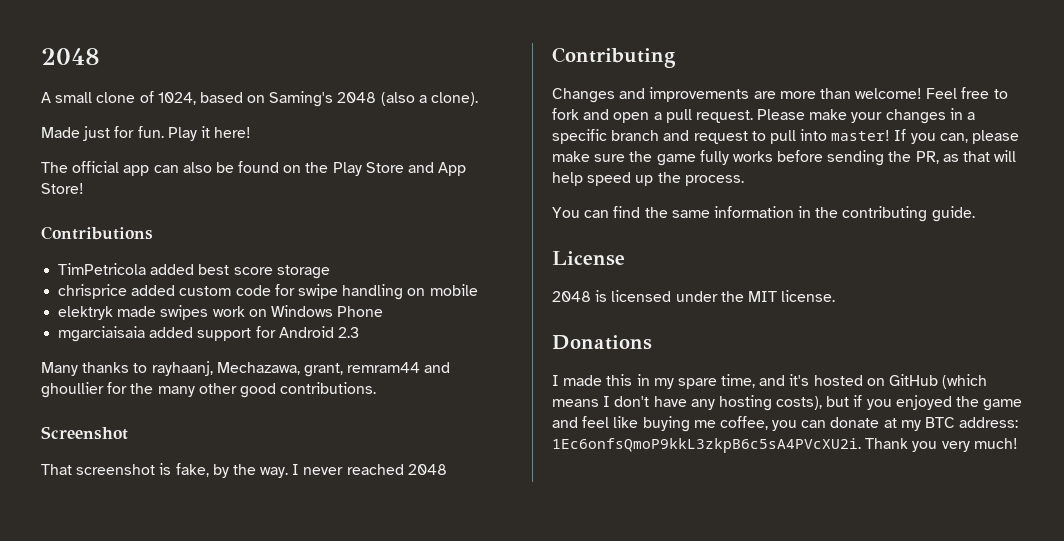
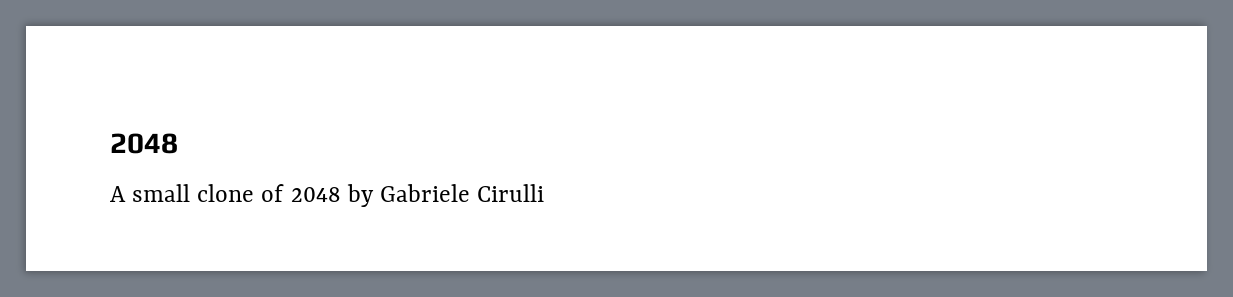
- A small clone of 1024, based on Saming's 2048 (also a clone).
- Made just for fun. Play it here!
- The official app can also be found on the Play Store and App Store!
- Contributions
- TimPetricola added best score storage
- chrisprice added custom code for swipe handling on mobile
- elektryk made swipes work on Windows Phone
- mgarciaisaia added support for Android 2.3
- Many thanks to rayhaanj, Mechazawa, grant, remram44 and ghoullier for the many other good contributions.
- Screenshot
- That screenshot is fake, by the way. I never reached 2048
- Contributing
- Changes and improvements are more than welcome! Feel free to fork and open a pull request. Please make your changes in a specific branch and request to pull into master! If you can, please make sure the game fully works before sending the PR, as that will help speed up the process.
- You can find the same information in the contributing guide.
- License
- 2048 is licensed under the MIT license.
- Donations
- I made this in my spare time, and it's hosted on GitHub (which means I don't have any hosting costs), but if you enjoyed the game and feel like buying me coffee, you can donate at my BTC address: 1Ec6onfsQmoP9kkL3zkpB6c5sA4PVcXU2i. Thank you very much!
+ A small clone of 2048 by Gabriele Cirulli

